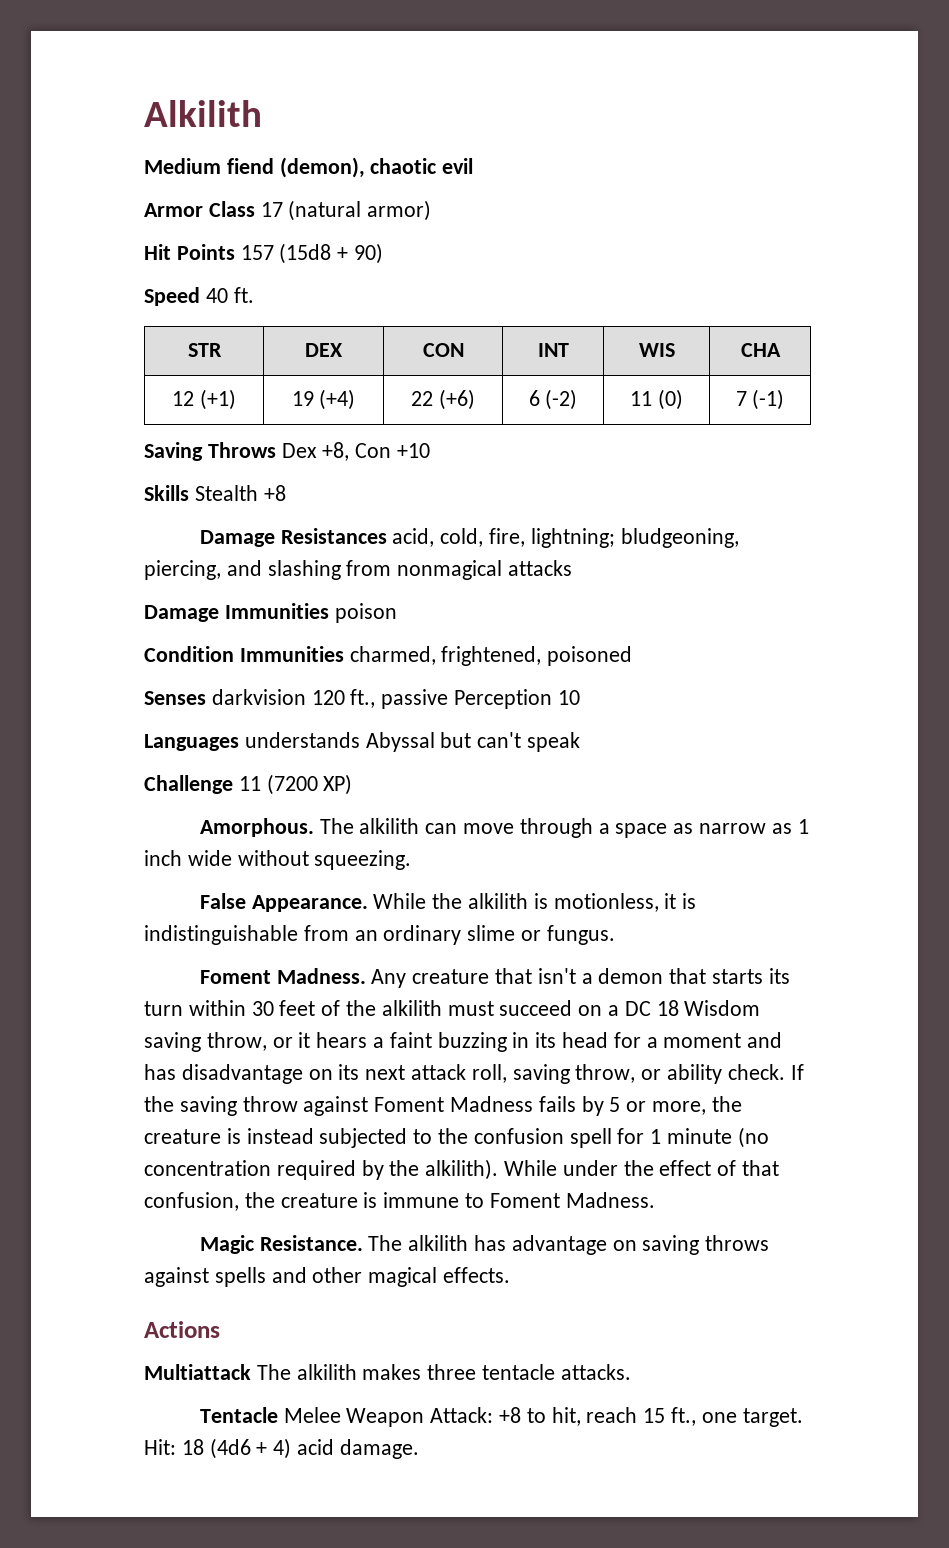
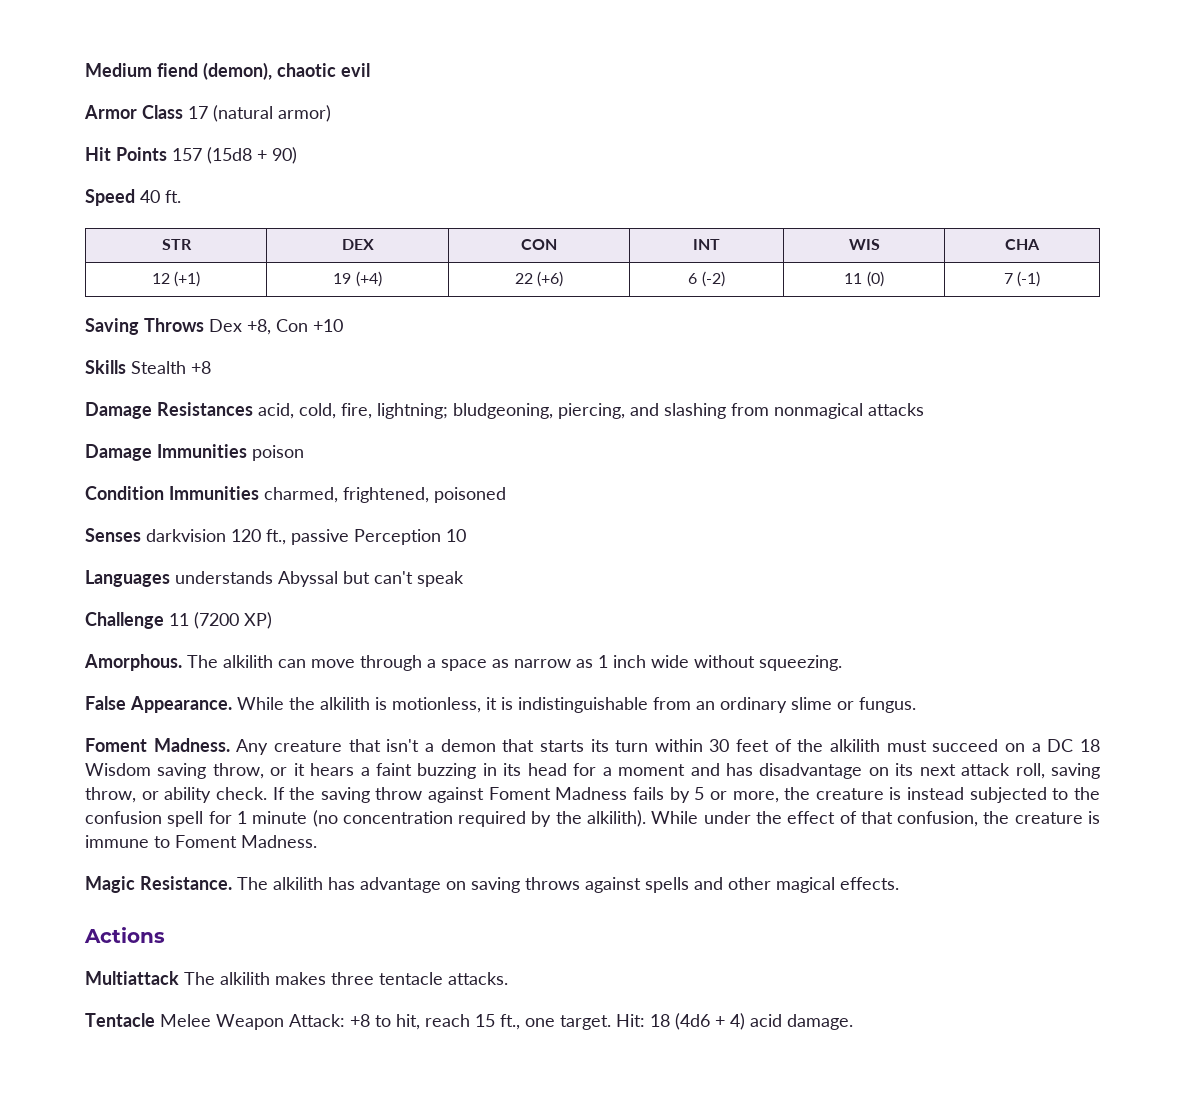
- Alkilith

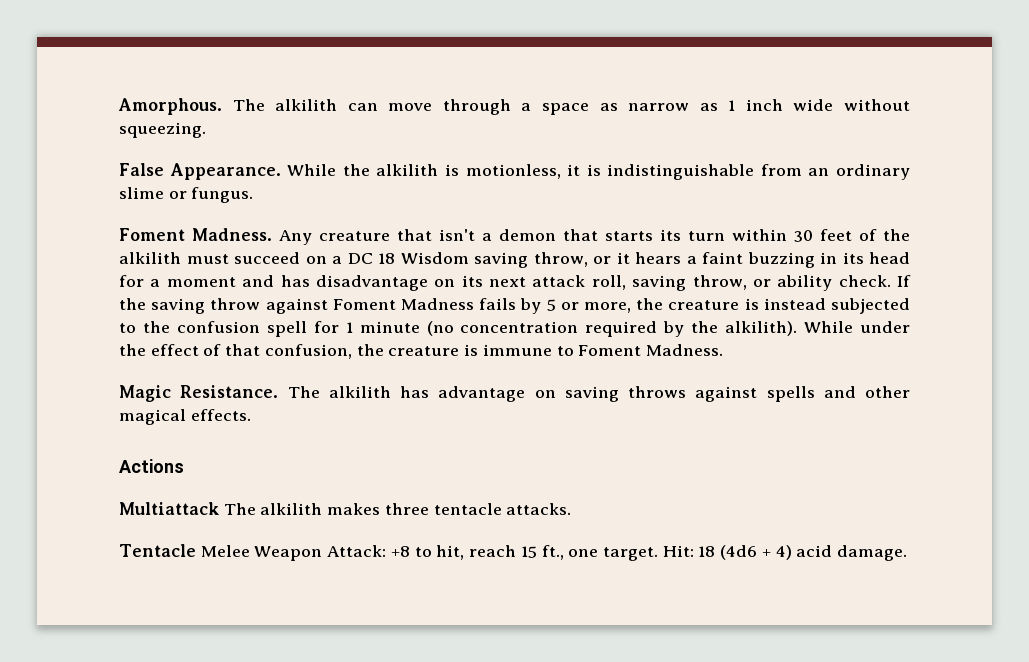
- Medium fiend (demon), chaotic evil
- Armor Class 17 (natural armor)
- Hit Points 157 (15d8 + 90)
- Speed 40 ft.
- STR | DEX | CON | INT | WIS | CHA
- 12 (+1) | 19 (+4) | 22 (+6) | 6 (-2) | 11 (0) | 7 (-1)
- Saving Throws Dex +8, Con +10
- Skills Stealth +8
- Damage Resistances acid, cold, fire, lightning; bludgeoning, piercing, and slashing from nonmagical attacks
- Damage Immunities poison
- Condition Immunities charmed, frightened, poisoned
- Senses darkvision 120 ft., passive Perception 10
- Languages understands Abyssal but can't speak
- Challenge 11 (7200 XP)

